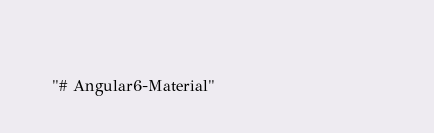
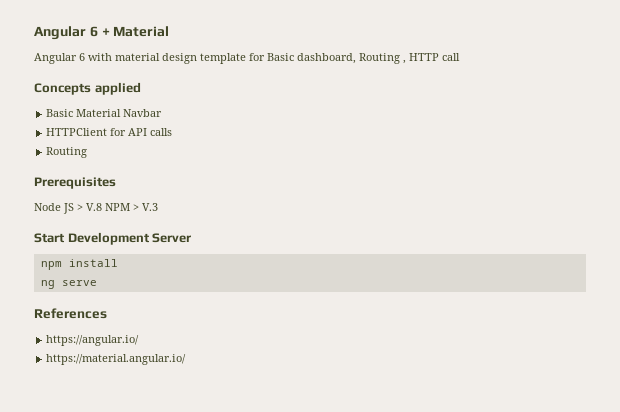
- "# Angular6-Material"
+ Angular 6 + Material
+ Angular 6 with material design template for Basic dashboard, Routing , HTTP call
+ Concepts applied
+ Basic Material Navbar
+ HTTPClient for API calls
+ Routing
+ Prerequisites
+ Node JS > V.8 NPM > V.3
+ Start Development Server
+ npm install
+ ng serve
+ References
+ https://angular.io/
+ https://material.angular.io/

